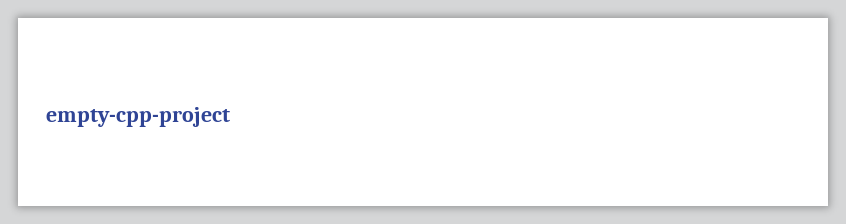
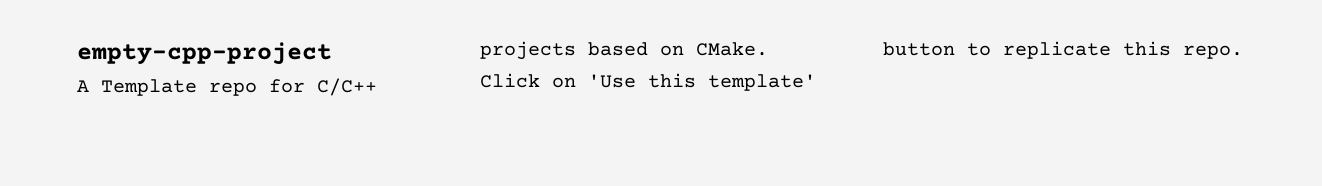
+ A Template repo for C/C++ projects based on CMake.
+ Click on 'Use this template' button to replicate this repo.

